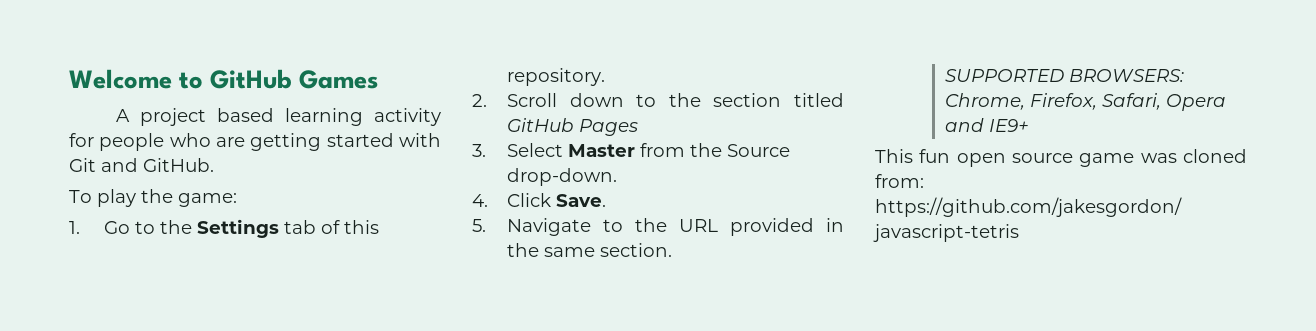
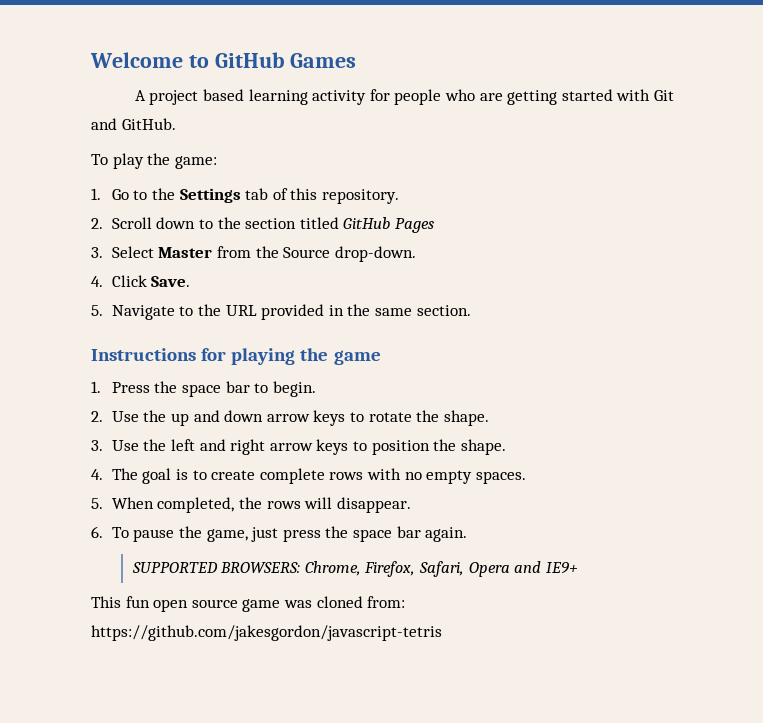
+ Instructions for playing the game
+ 1. Press the space bar to begin.
+ 2. Use the up and down arrow keys to rotate the shape.
+ 3. Use the left and right arrow keys to position the shape.
+ 4. The goal is to create complete rows with no empty spaces.
+ 5. When completed, the rows will disappear.
+ 6. To pause the game, just press the space bar again.

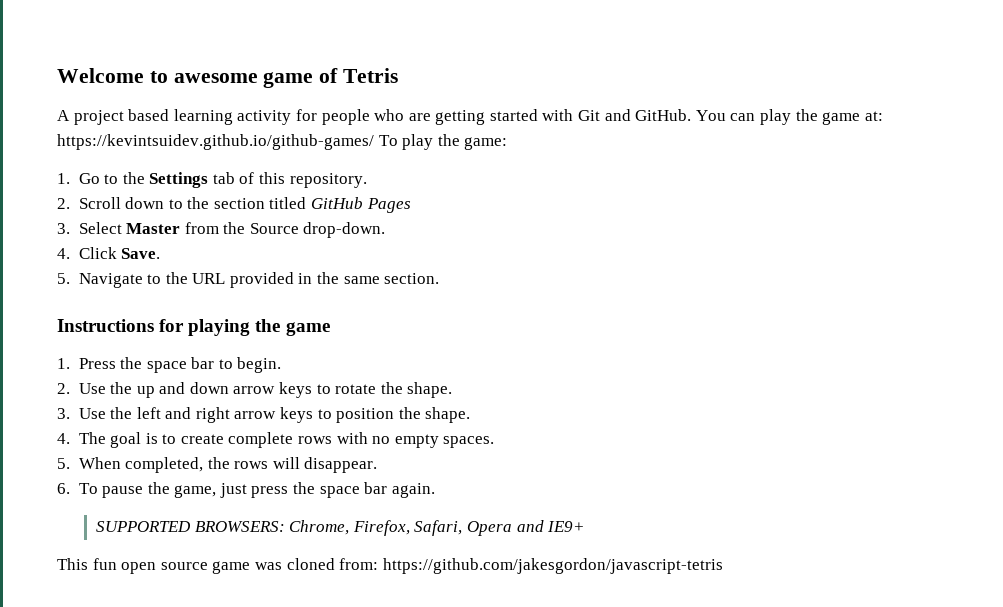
- Welcome to GitHub Games
+ Welcome to awesome game of Tetris
- A project based learning activity for people who are getting started with Git and GitHub.
- To play the game:
+ A project based learning activity for people who are getting started with Git and GitHub. You can play the game at: https://kevintsuidev.github.io/github-games/ To play the game:

